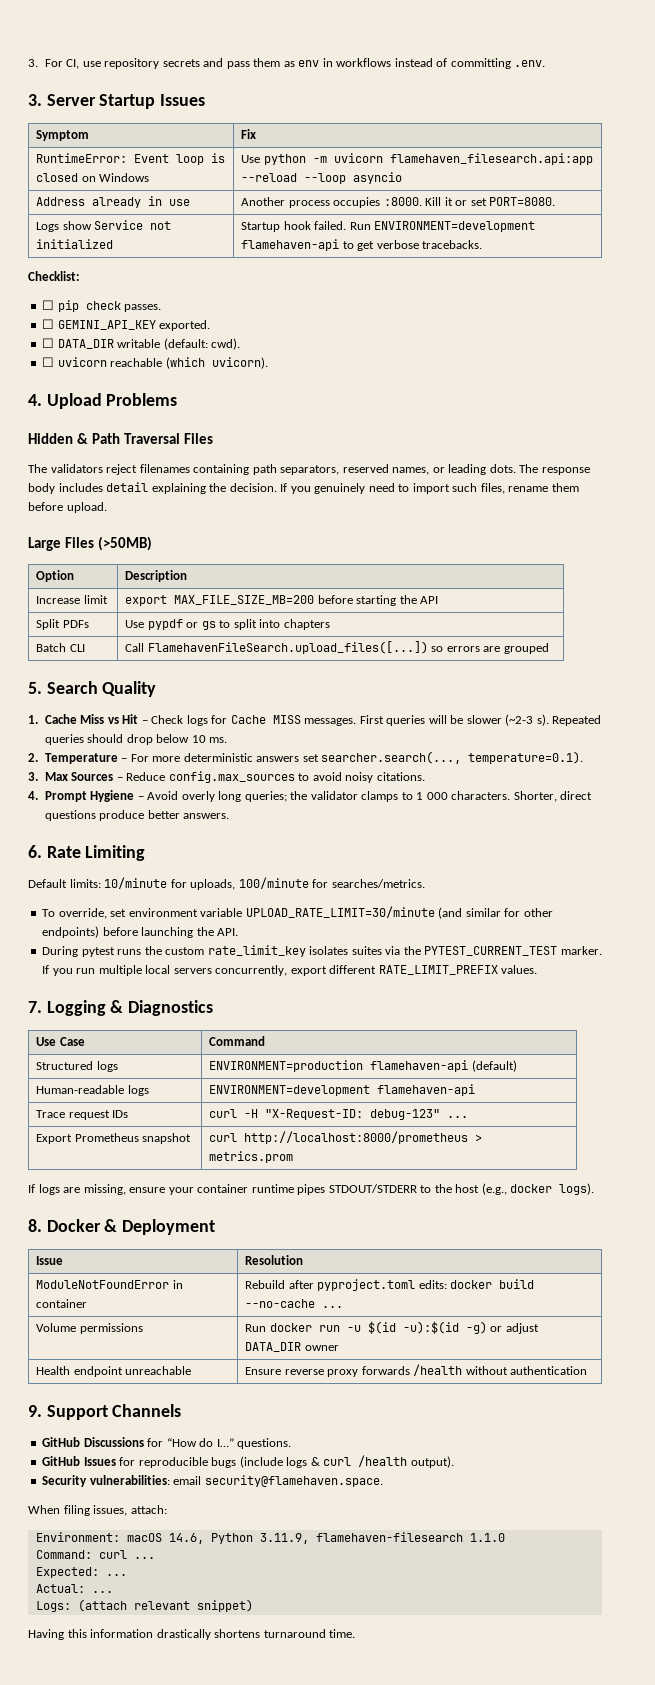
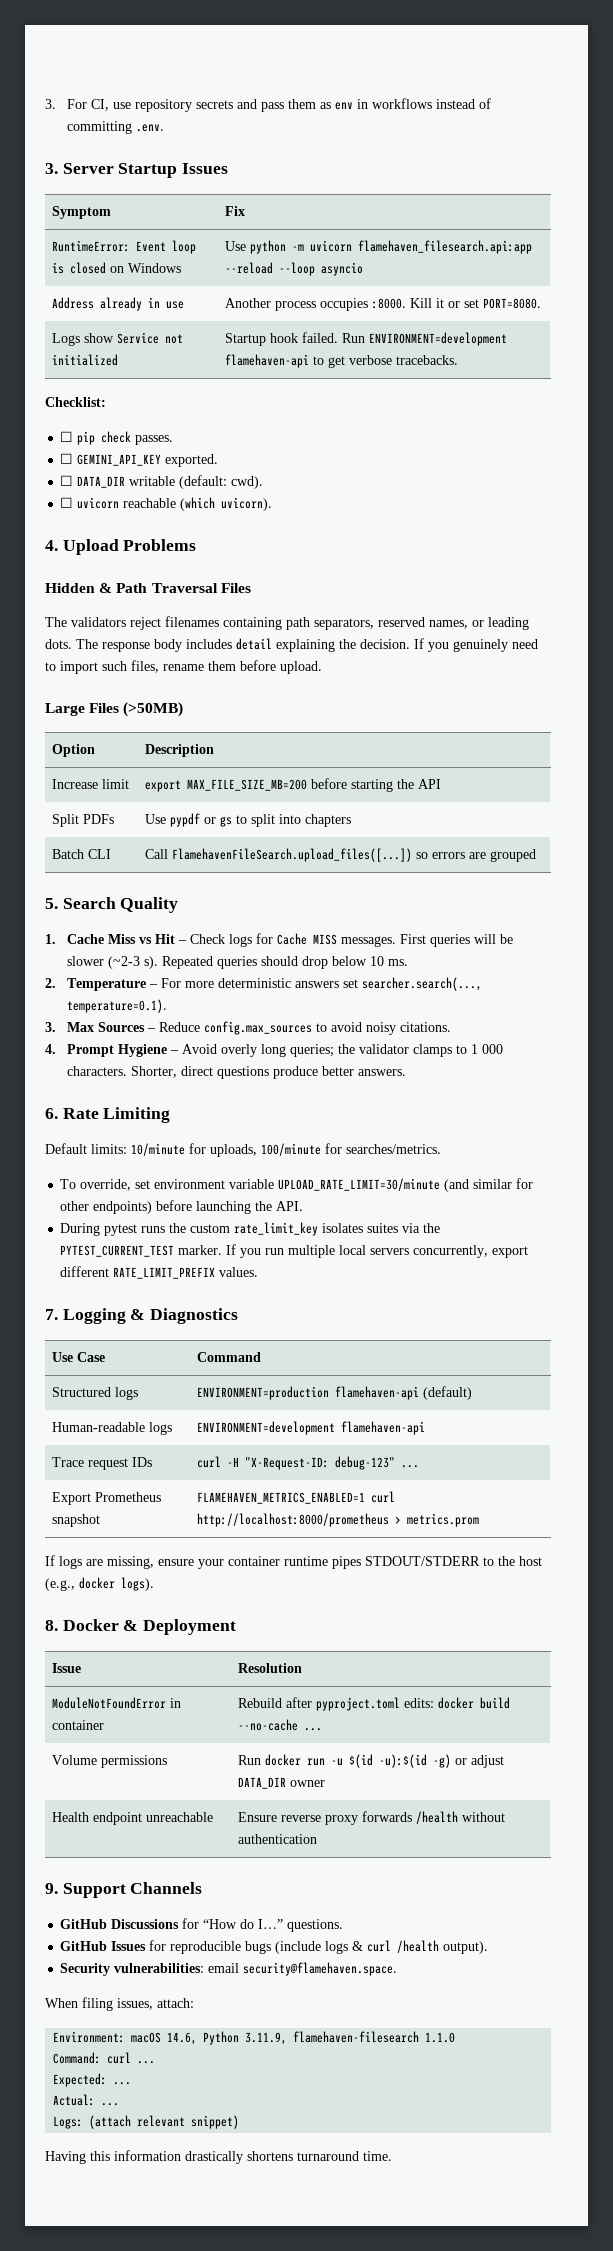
- Export Prometheus snapshot | curl http://localhost:8000/prometheus > metrics.prom
+ Export Prometheus snapshot | FLAMEHAVEN_METRICS_ENABLED=1 curl http://localhost:8000/prometheus > metrics.prom

